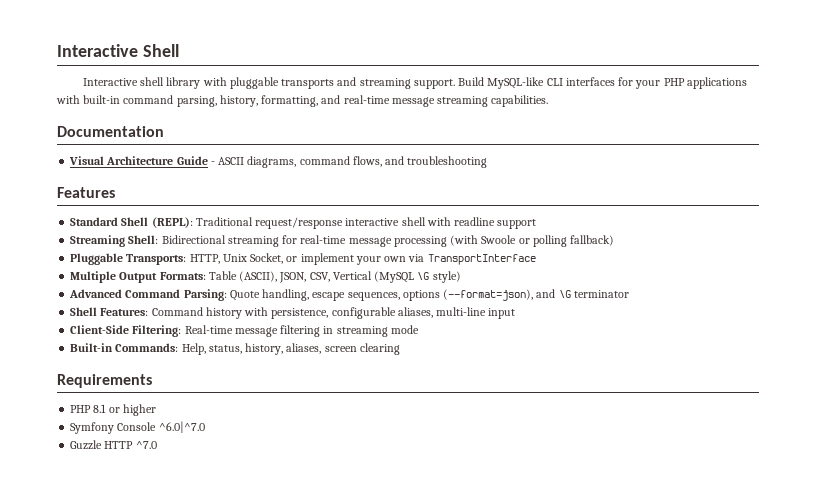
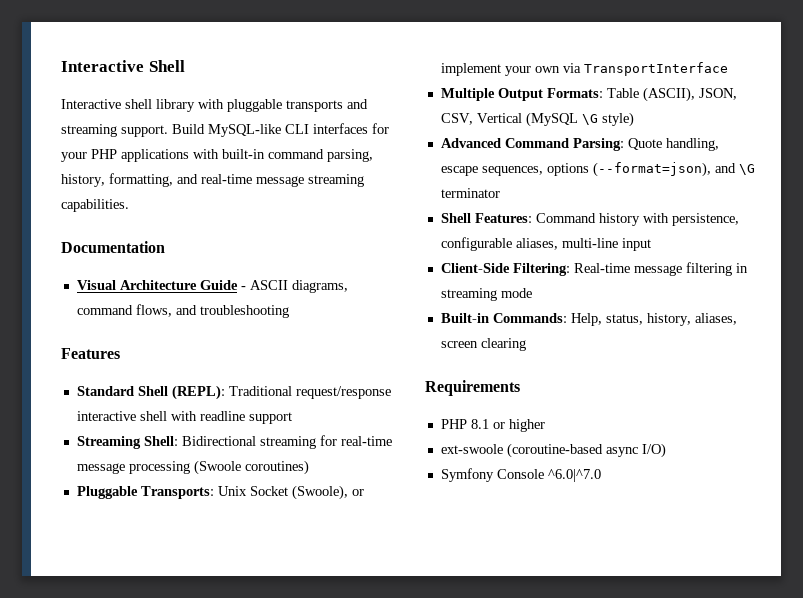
- Streaming Shell: Bidirectional streaming for real-time message processing (with Swoole or polling fallback)
+ Streaming Shell: Bidirectional streaming for real-time message processing (Swoole coroutines)
- Pluggable Transports: HTTP, Unix Socket, or implement your own via TransportInterface
+ Pluggable Transports: Unix Socket (Swoole), or implement your own via TransportInterface
+ ext-swoole (coroutine-based async I/O)
- Guzzle HTTP ^7.0

